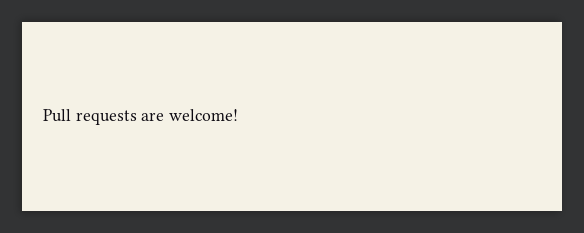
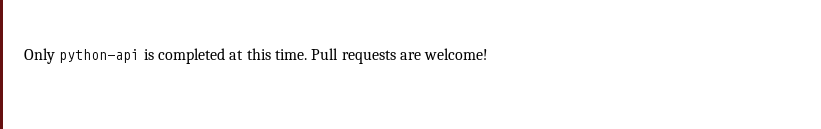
+ Only python-api is completed at this time.

